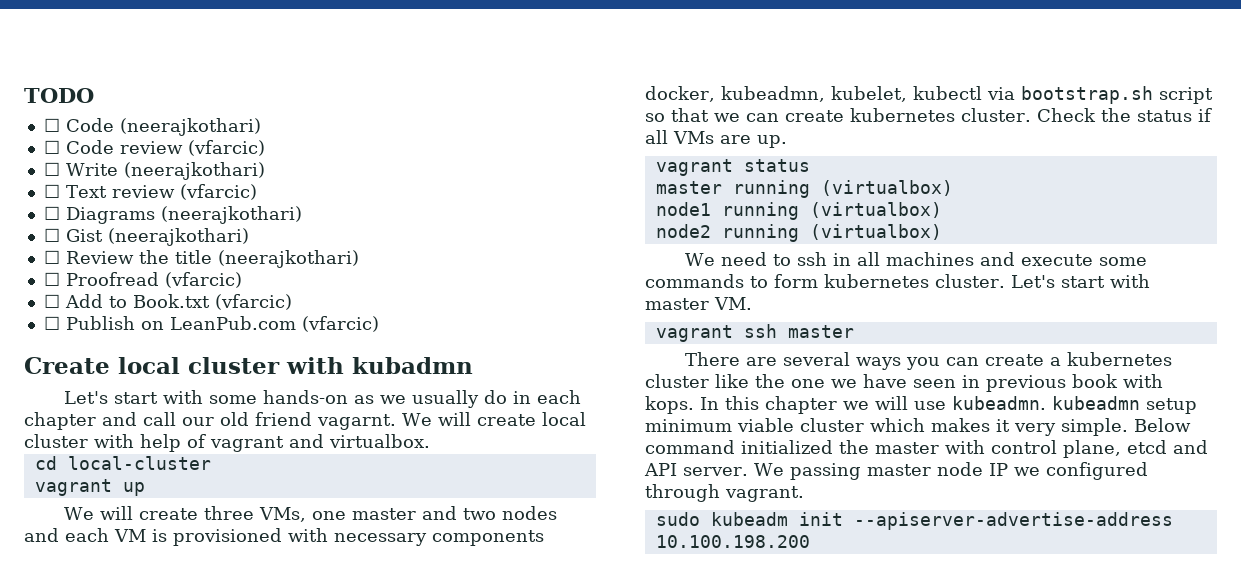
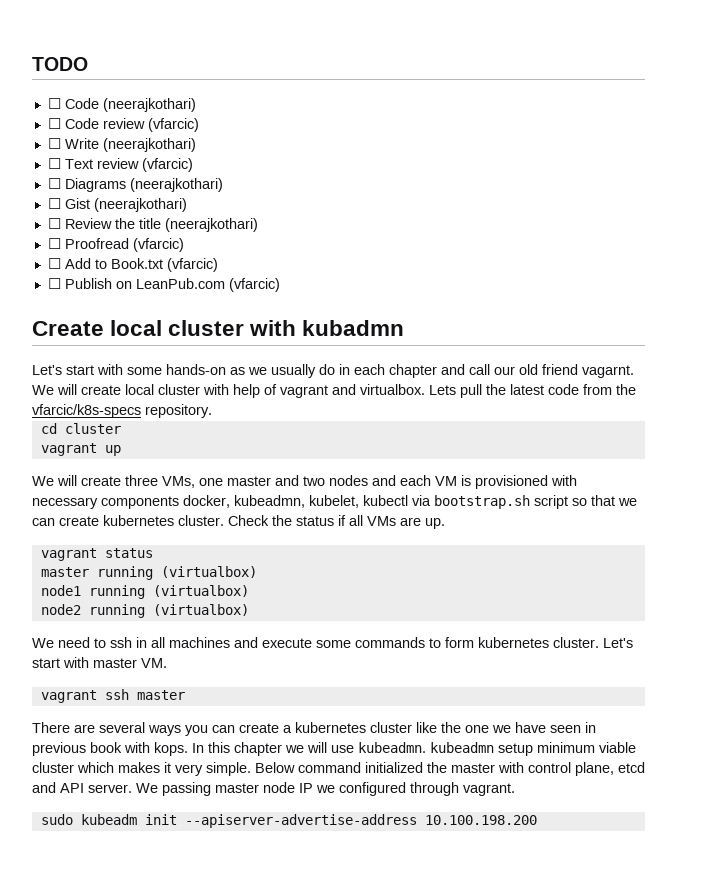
+ Lets pull the latest code from the vfarcic/k8s-specs repository.
- cd local-cluster
+ cd cluster

